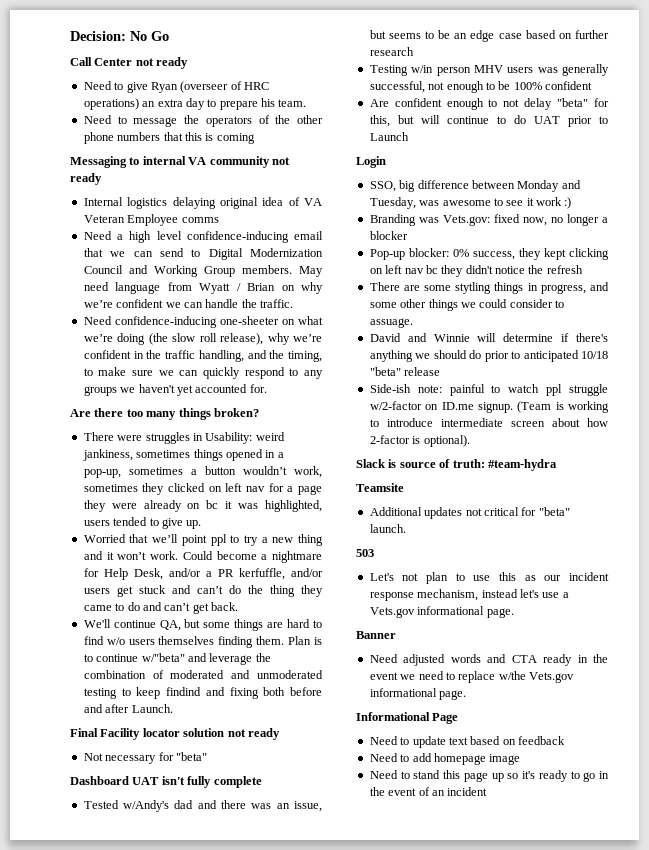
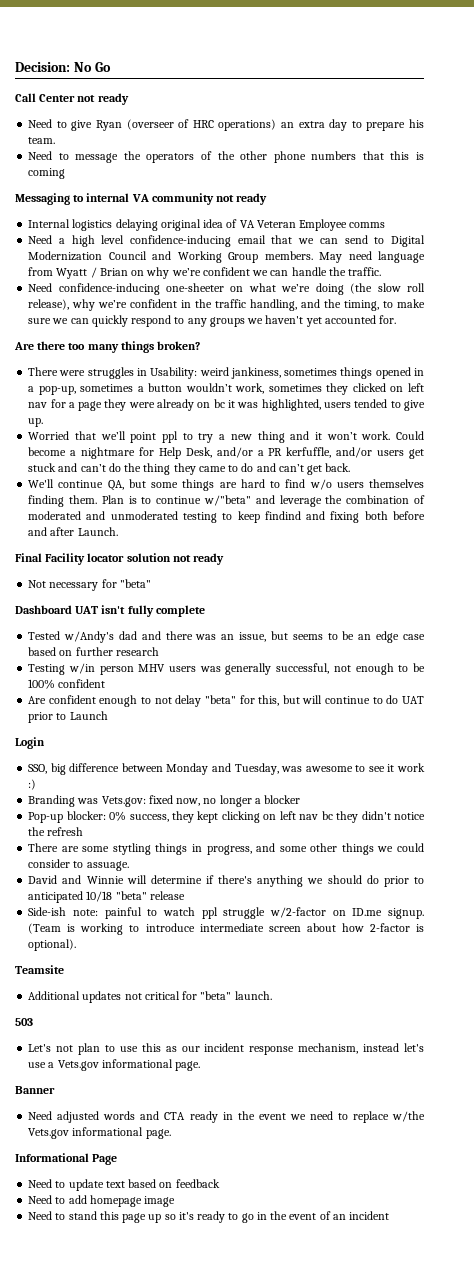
- Slack is source of truth: #team-hydra

